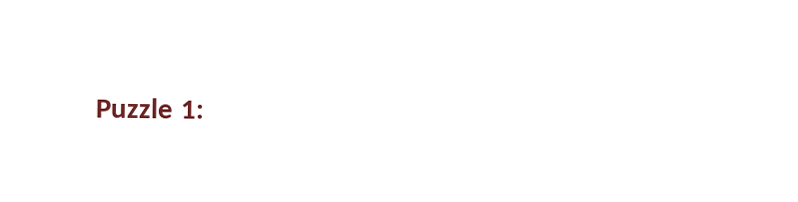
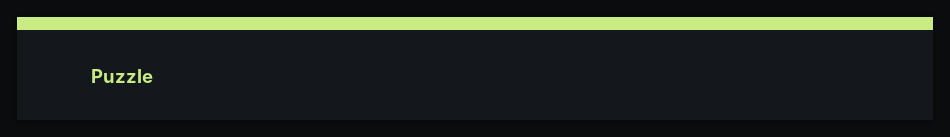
- Puzzle 1:
+ Puzzle

